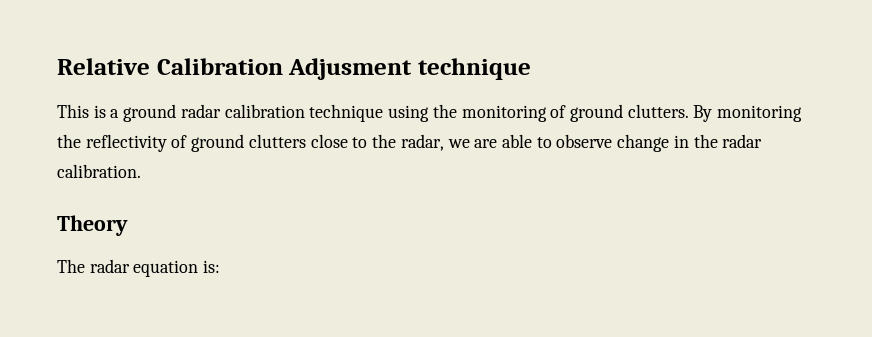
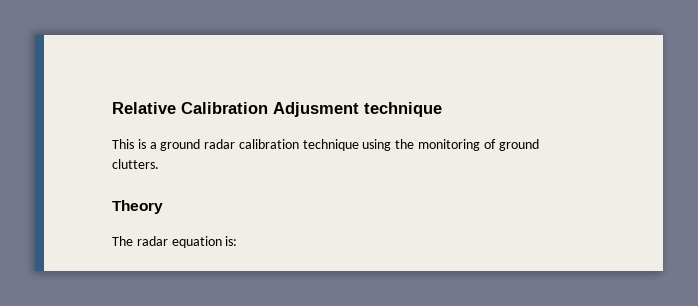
- By monitoring the reflectivity of ground clutters close to the radar, we are able to observe change in the radar calibration.

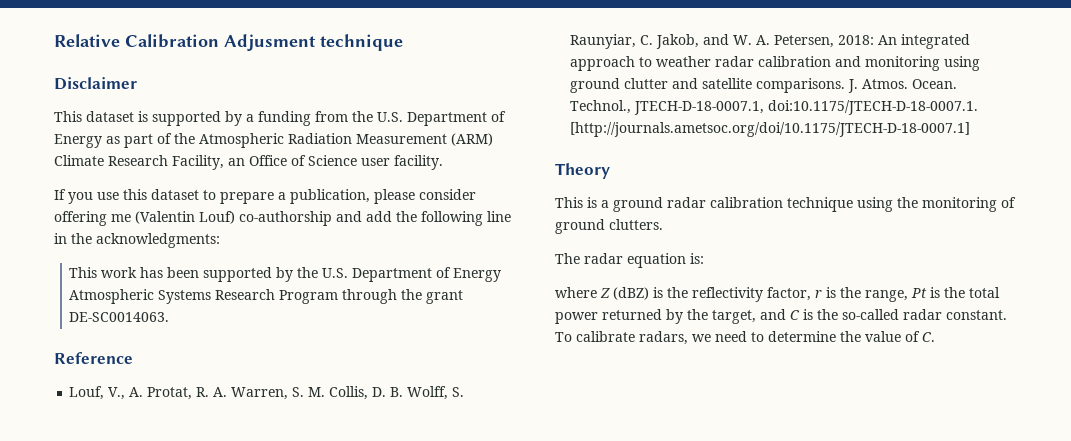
+ Disclaimer
+ This dataset is supported by a funding from the U.S. Department of Energy as part of the Atmospheric Radiation Measurement (ARM) Climate Research Facility, an Office of Science user facility.
+ If you use this dataset to prepare a publication, please consider offering me (Valentin Louf) co-authorship and add the following line in the acknowledgments:
+ This work has been supported by the U.S. Department of Energy Atmospheric Systems Research Program through the grant DE-SC0014063.
+ Reference
+ Louf, V., A. Protat, R. A. Warren, S. M. Collis, D. B. Wolff, S. Raunyiar, C. Jakob, and W. A. Petersen, 2018: An integrated approach to weather radar calibration and monitoring using ground clutter and satellite comparisons. J. Atmos. Ocean. Technol., JTECH-D-18-0007.1, doi:10.1175/JTECH-D-18-0007.1. [http://journals.ametsoc.org/doi/10.1175/JTECH-D-18-0007.1]
+ Theory
- Theory
+ where Z (dBZ) is the reflectivity factor, r is the range, Pt is the total power returned by the target, and C is the so-called radar constant. To calibrate radars, we need to determine the value of C.

